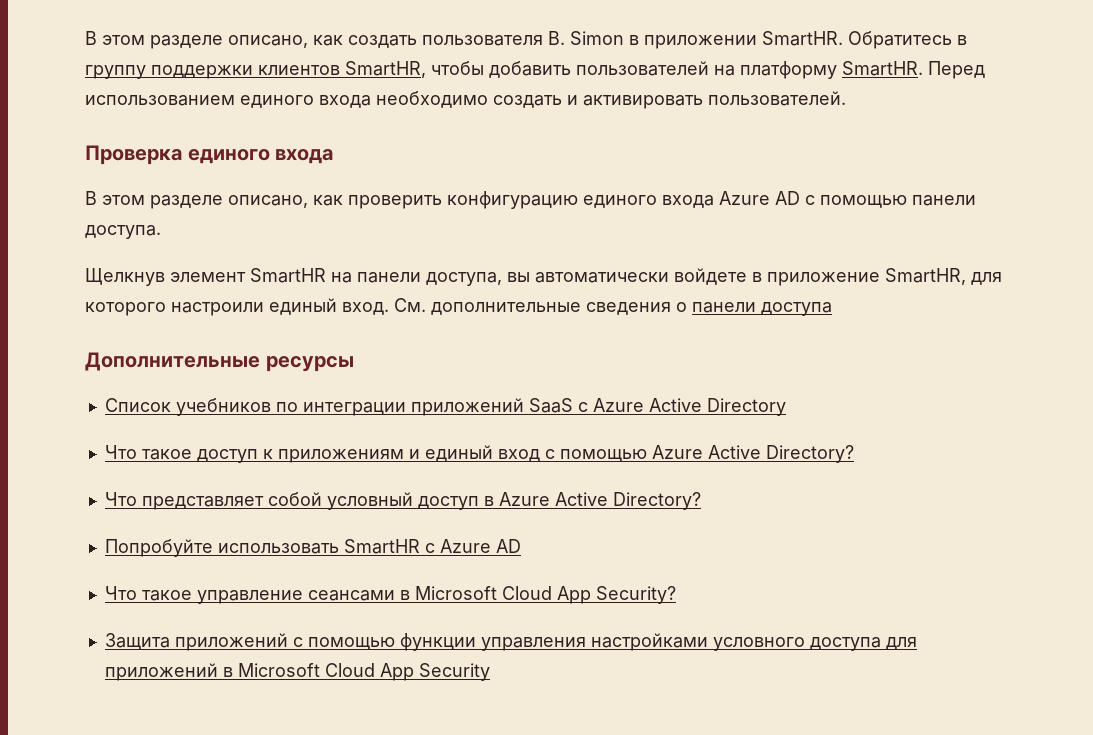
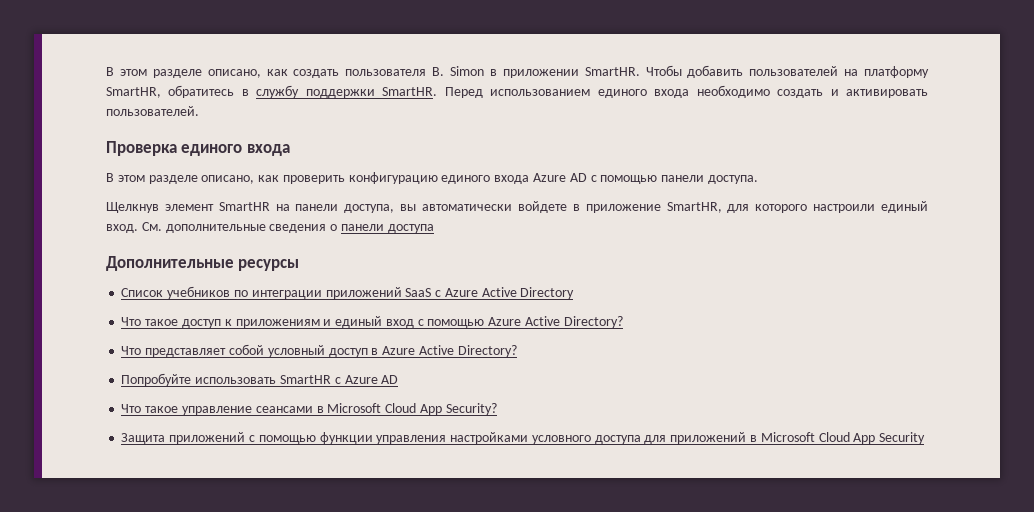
- Обратитесь в группу поддержки клиентов SmartHR, чтобы добавить пользователей на платформу SmartHR.
+ Чтобы добавить пользователей на платформу SmartHR, обратитесь в службу поддержки SmartHR.

